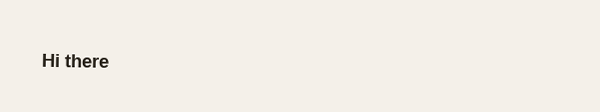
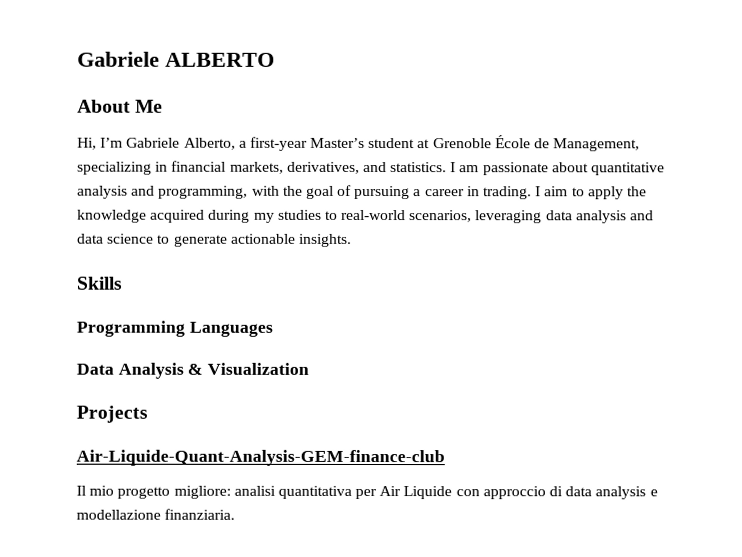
- Hi there
+ Gabriele ALBERTO
+ About Me
+ Hi, I’m Gabriele Alberto, a first-year Master’s student at Grenoble École de Management, specializing in financial markets, derivatives, and statistics. I am passionate about quantitative analysis and programming, with the goal of pursuing a career in trading. I aim to apply the knowledge acquired during my studies to real-world scenarios, leveraging data analysis and data science to generate actionable insights.
+ Skills
+ Programming Languages
+ Data Analysis & Visualization
+ Projects
+ Air-Liquide-Quant-Analysis-GEM-finance-club
+ Il mio progetto migliore: analisi quantitativa per Air Liquide con approccio di data analysis e modellazione finanziaria.

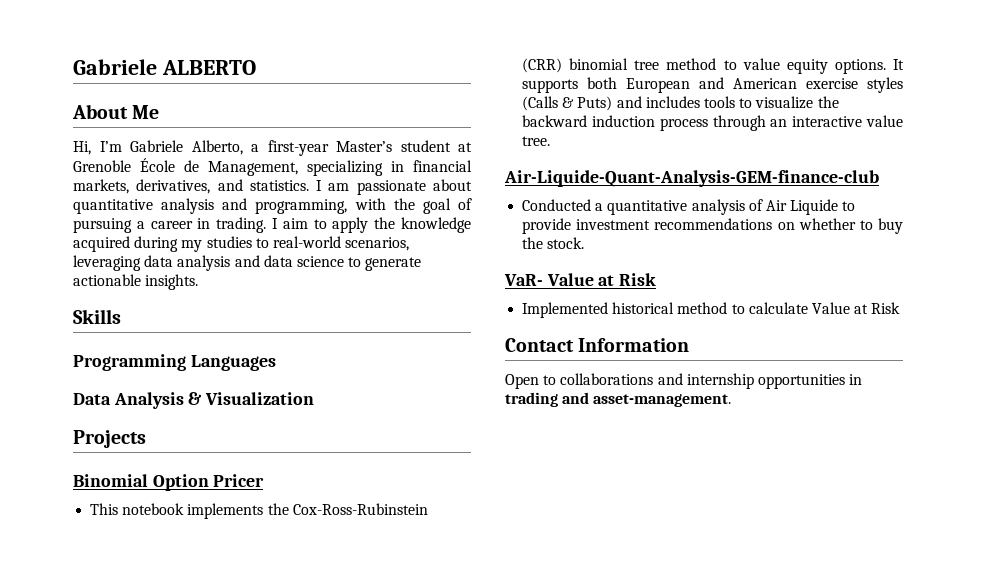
+ Binomial Option Pricer
+ This notebook implements the Cox-Ross-Rubinstein (CRR) binomial tree method to value equity options. It supports both European and American exercise styles (Calls & Puts) and includes tools to visualize the backward induction process through an interactive value tree.
  Air-Liquide-Quant-Analysis-GEM-finance-club
- Il mio progetto migliore: analisi quantitativa per Air Liquide con approccio di data analysis e modellazione finanziaria.
+ Conducted a quantitative analysis of Air Liquide to provide investment recommendations on whether to buy the stock.
+ VaR- Value at Risk
+ Implemented historical method to calculate Value at Risk
+ Contact Information
+ Open to collaborations and internship opportunities in trading and asset-management.

